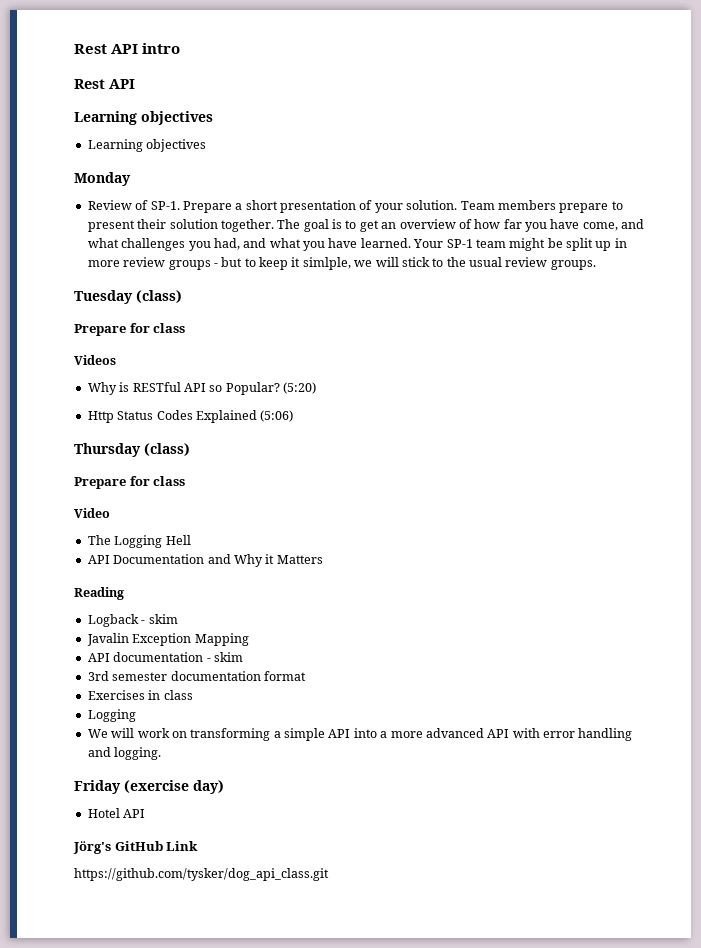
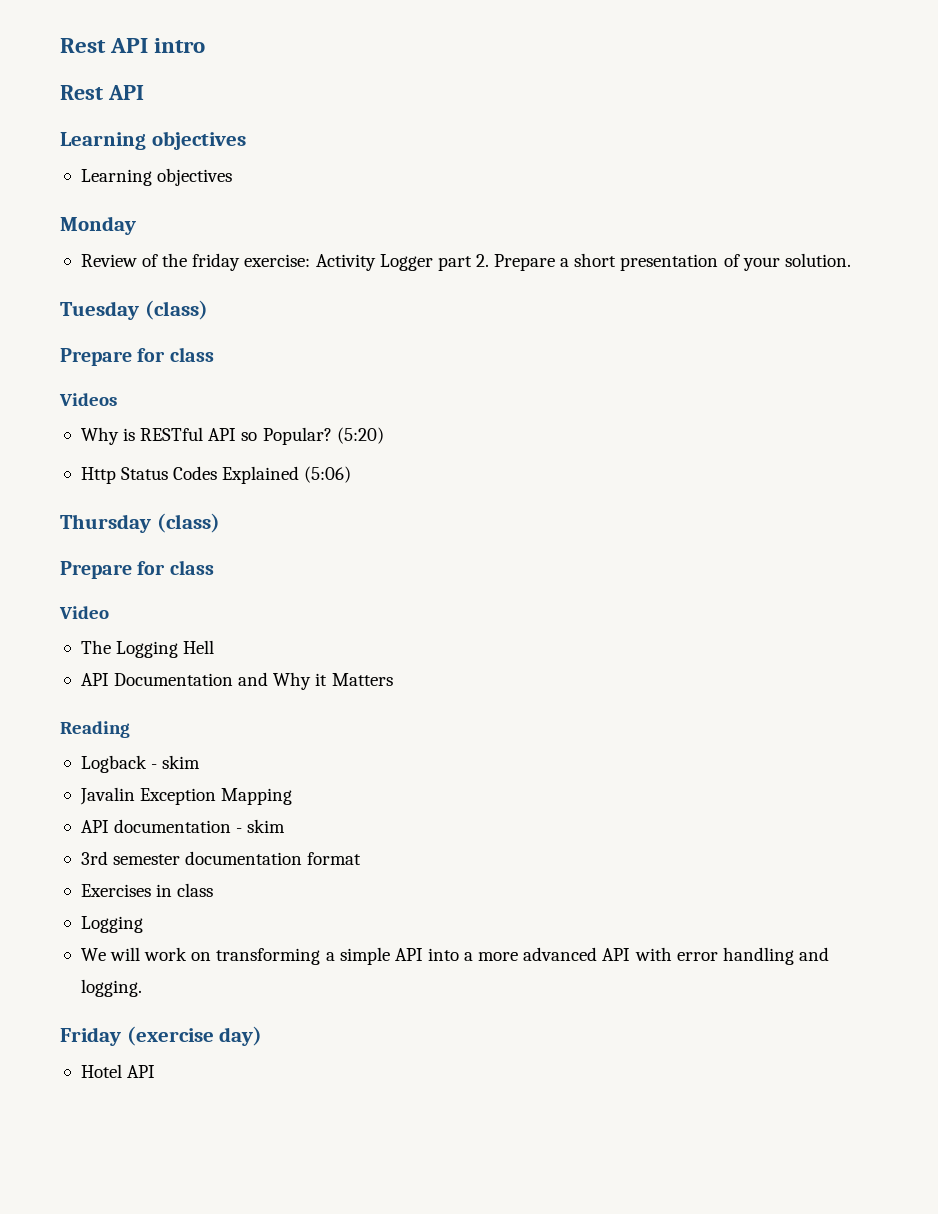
- Review of SP-1. Prepare a short presentation of your solution. Team members prepare to present their solution together. The goal is to get an overview of how far you have come, and what challenges you had, and what you have learned. Your SP-1 team might be split up in more review groups - but to keep it simlple, we will stick to the usual review groups.
+ Review of the friday exercise: Activity Logger part 2. Prepare a short presentation of your solution.
- Jörg's GitHub Link
- https://github.com/tysker/dog_api_class.git

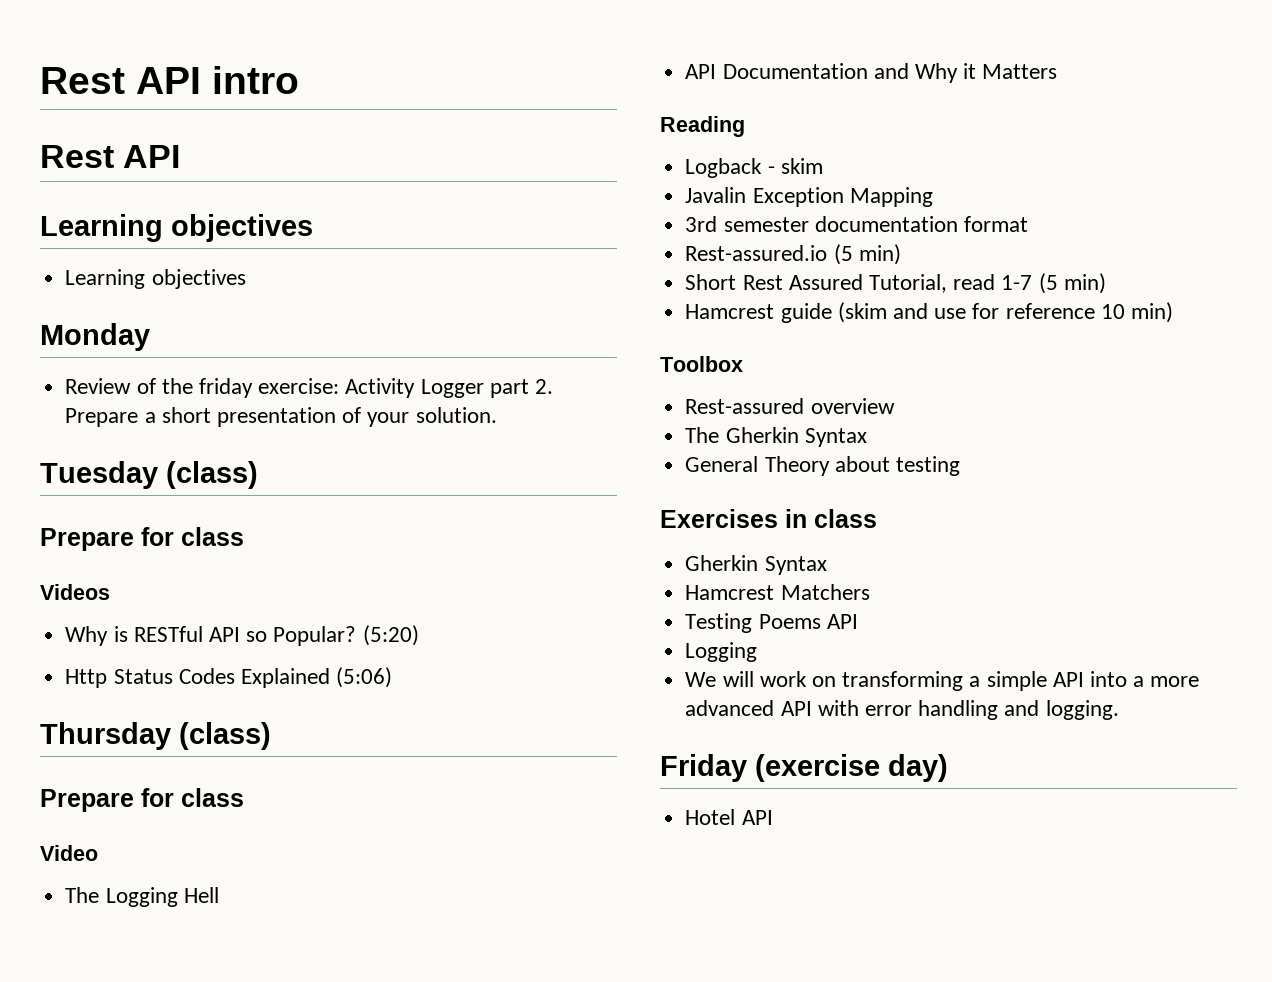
- API documentation - skim
+ Rest-assured.io (5 min)
+ Short Rest Assured Tutorial, read 1-7 (5 min)
+ Hamcrest guide (skim and use for reference 10 min)
+ Toolbox
+ Rest-assured overview
+ The Gherkin Syntax
+ General Theory about testing
  Exercises in class
+ Gherkin Syntax
+ Hamcrest Matchers
+ Testing Poems API

